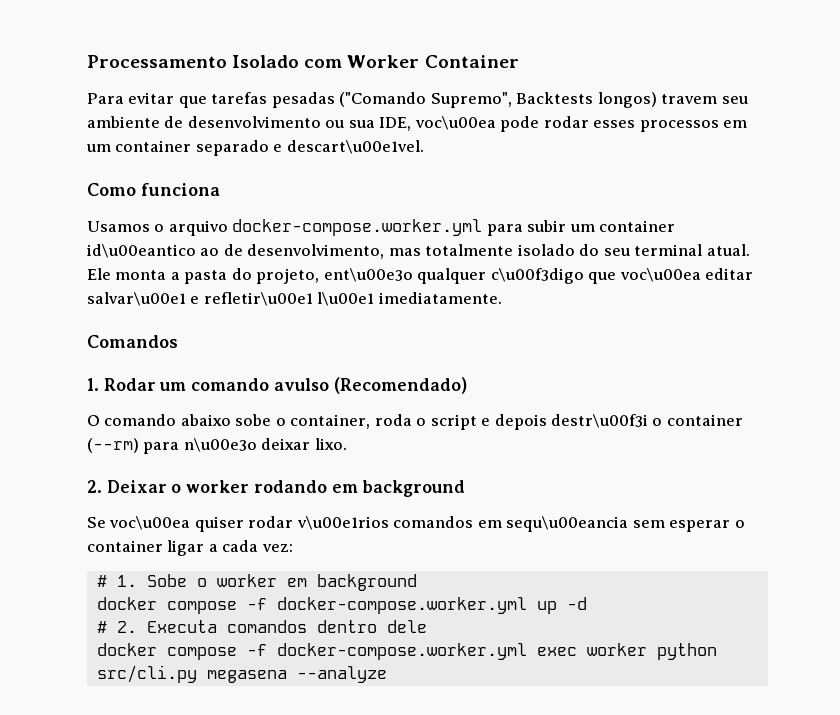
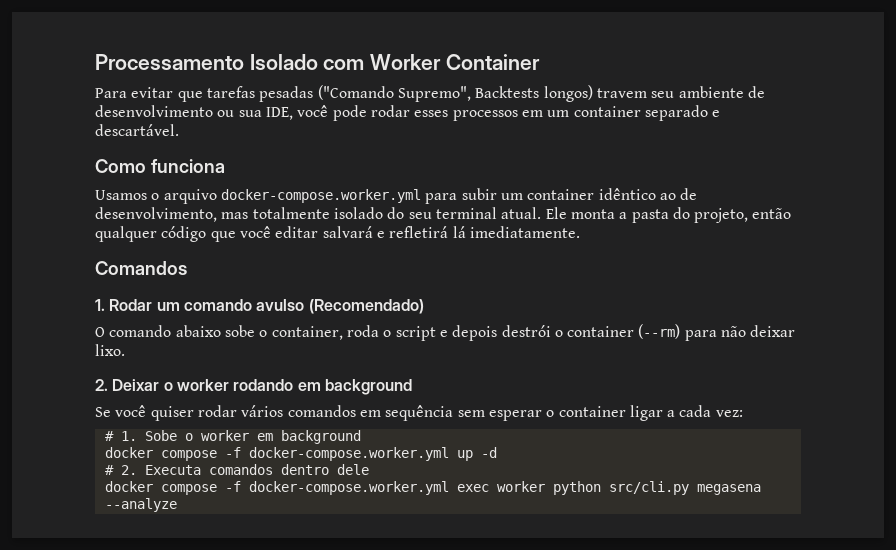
- Para evitar que tarefas pesadas ("Comando Supremo", Backtests longos) travem seu ambiente de desenvolvimento ou sua IDE, voc\u00ea pode rodar esses processos em um container separado e descart\u00e1vel.
+ Para evitar que tarefas pesadas ("Comando Supremo", Backtests longos) travem seu ambiente de desenvolvimento ou sua IDE, você pode rodar esses processos em um container separado e descartável.
- Usamos o arquivo docker-compose.worker.yml para subir um container id\u00eantico ao de desenvolvimento, mas totalmente isolado do seu terminal atual.
+ Usamos o arquivo docker-compose.worker.yml para subir um container idêntico ao de desenvolvimento, mas totalmente isolado do seu terminal atual.
- Ele monta a pasta do projeto, ent\u00e3o qualquer c\u00f3digo que voc\u00ea editar salvar\u00e1 e refletir\u00e1 l\u00e1 imediatamente.
+ Ele monta a pasta do projeto, então qualquer código que você editar salvará e refletirá lá imediatamente.
- O comando abaixo sobe o container, roda o script e depois destr\u00f3i o container (--rm) para n\u00e3o deixar lixo.
+ O comando abaixo sobe o container, roda o script e depois destrói o container (--rm) para não deixar lixo.
- Se voc\u00ea quiser rodar v\u00e1rios comandos em sequ\u00eancia sem esperar o container ligar a cada vez:
+ Se você quiser rodar vários comandos em sequência sem esperar o container ligar a cada vez:

